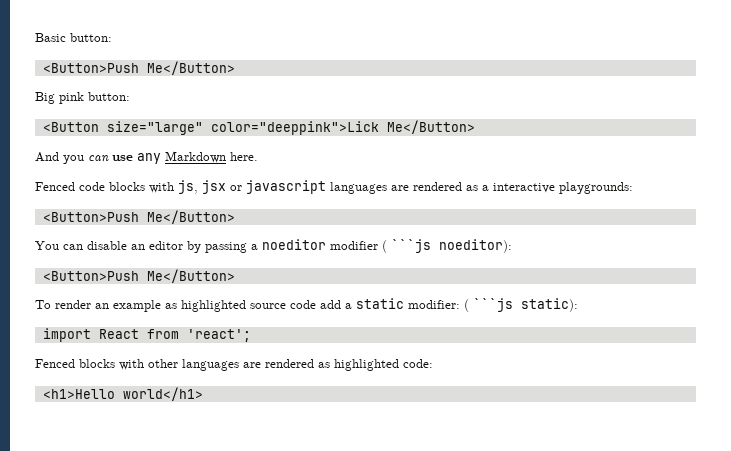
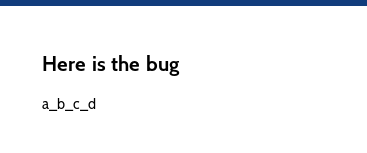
- Basic button:
- <Button>Push Me</Button>
- Big pink button:
- <Button size="large" color="deeppink">Lick Me</Button>
- And you can use any Markdown here.
- Fenced code blocks with js, jsx or javascript languages are rendered as a interactive playgrounds:
- <Button>Push Me</Button>
- You can disable an editor by passing a noeditor modifier ( ```js noeditor):
- <Button>Push Me</Button>
- To render an example as highlighted source code add a static modifier: ( ```js static):
- import React from 'react';
- Fenced blocks with other languages are rendered as highlighted code:
- <h1>Hello world</h1>
+ Here is the bug
+ a_b_c_d

